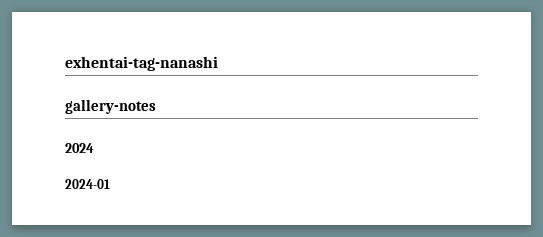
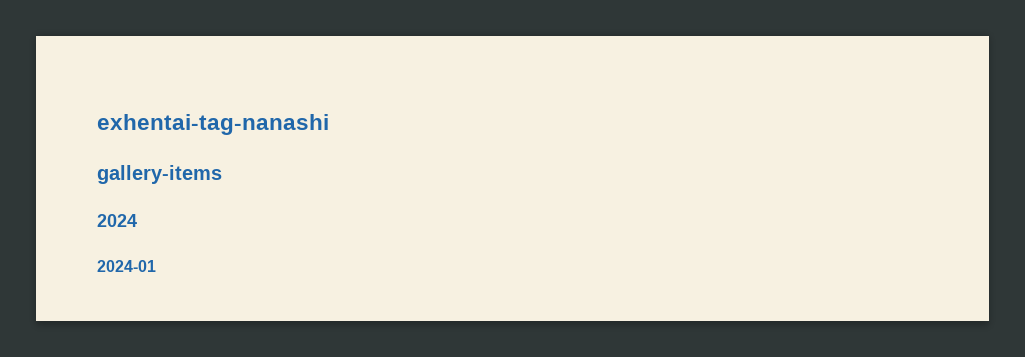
- gallery-notes
+ gallery-items

